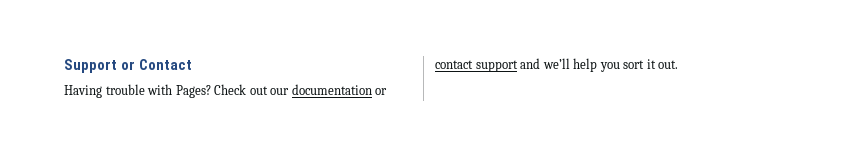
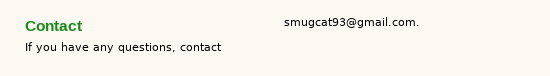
- Support or Contact
+ Contact
- Having trouble with Pages? Check out our documentation or contact support and we’ll help you sort it out.
+ If you have any questions, contact smugcat93@gmail.com.

